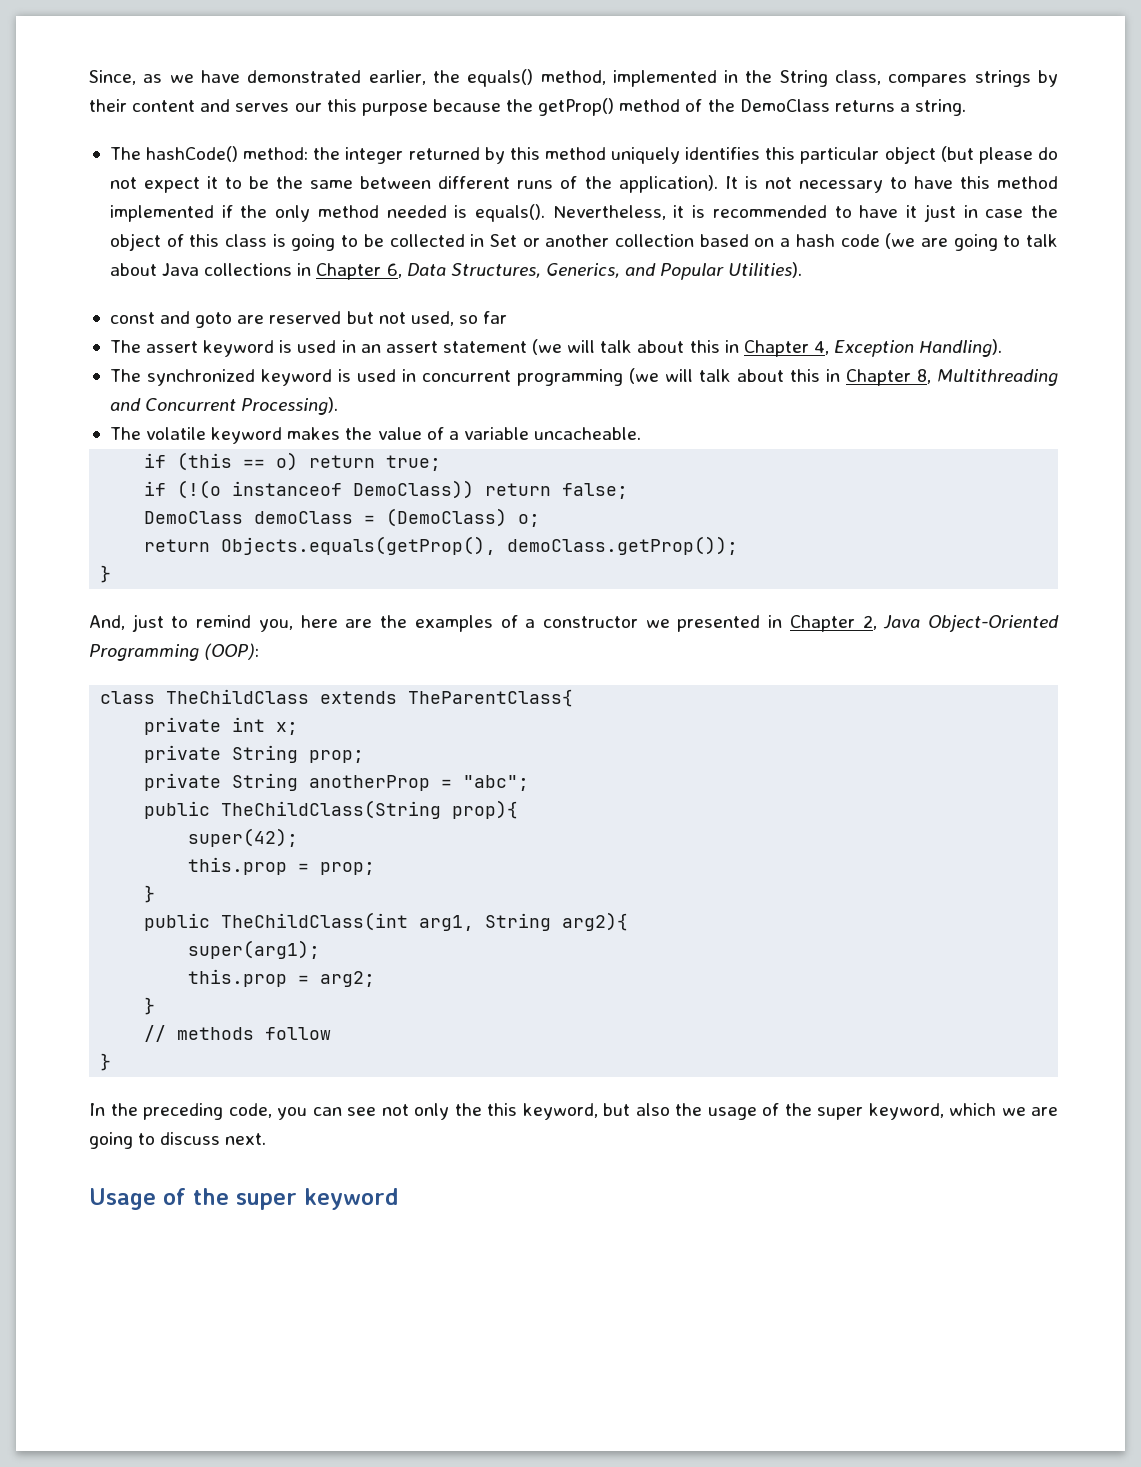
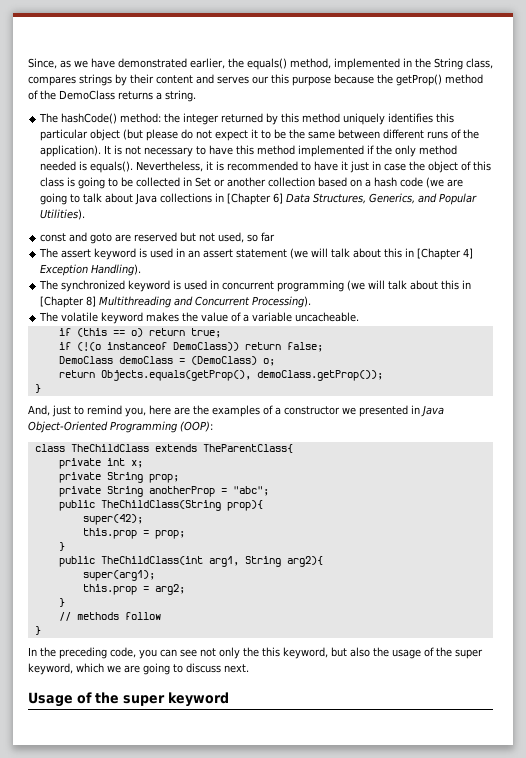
- Nevertheless, it is recommended to have it just in case the object of this class is going to be collected in Set or another collection based on a hash code (we are going to talk about Java collections in Chapter 6, Data Structures, Generics, and Popular Utilities).
+ Nevertheless, it is recommended to have it just in case the object of this class is going to be collected in Set or another collection based on a hash code (we are going to talk about Java collections in [Chapter 6] Data Structures, Generics, and Popular Utilities).
- The assert keyword is used in an assert statement (we will talk about this in Chapter 4, Exception Handling).
+ The assert keyword is used in an assert statement (we will talk about this in [Chapter 4] Exception Handling).
- The synchronized keyword is used in concurrent programming (we will talk about this in Chapter 8, Multithreading and Concurrent Processing).
+ The synchronized keyword is used in concurrent programming (we will talk about this in [Chapter 8] Multithreading and Concurrent Processing).
- And, just to remind you, here are the examples of a constructor we presented in Chapter 2, Java Object-Oriented Programming (OOP):
+ And, just to remind you, here are the examples of a constructor we presented in Java Object-Oriented Programming (OOP):

